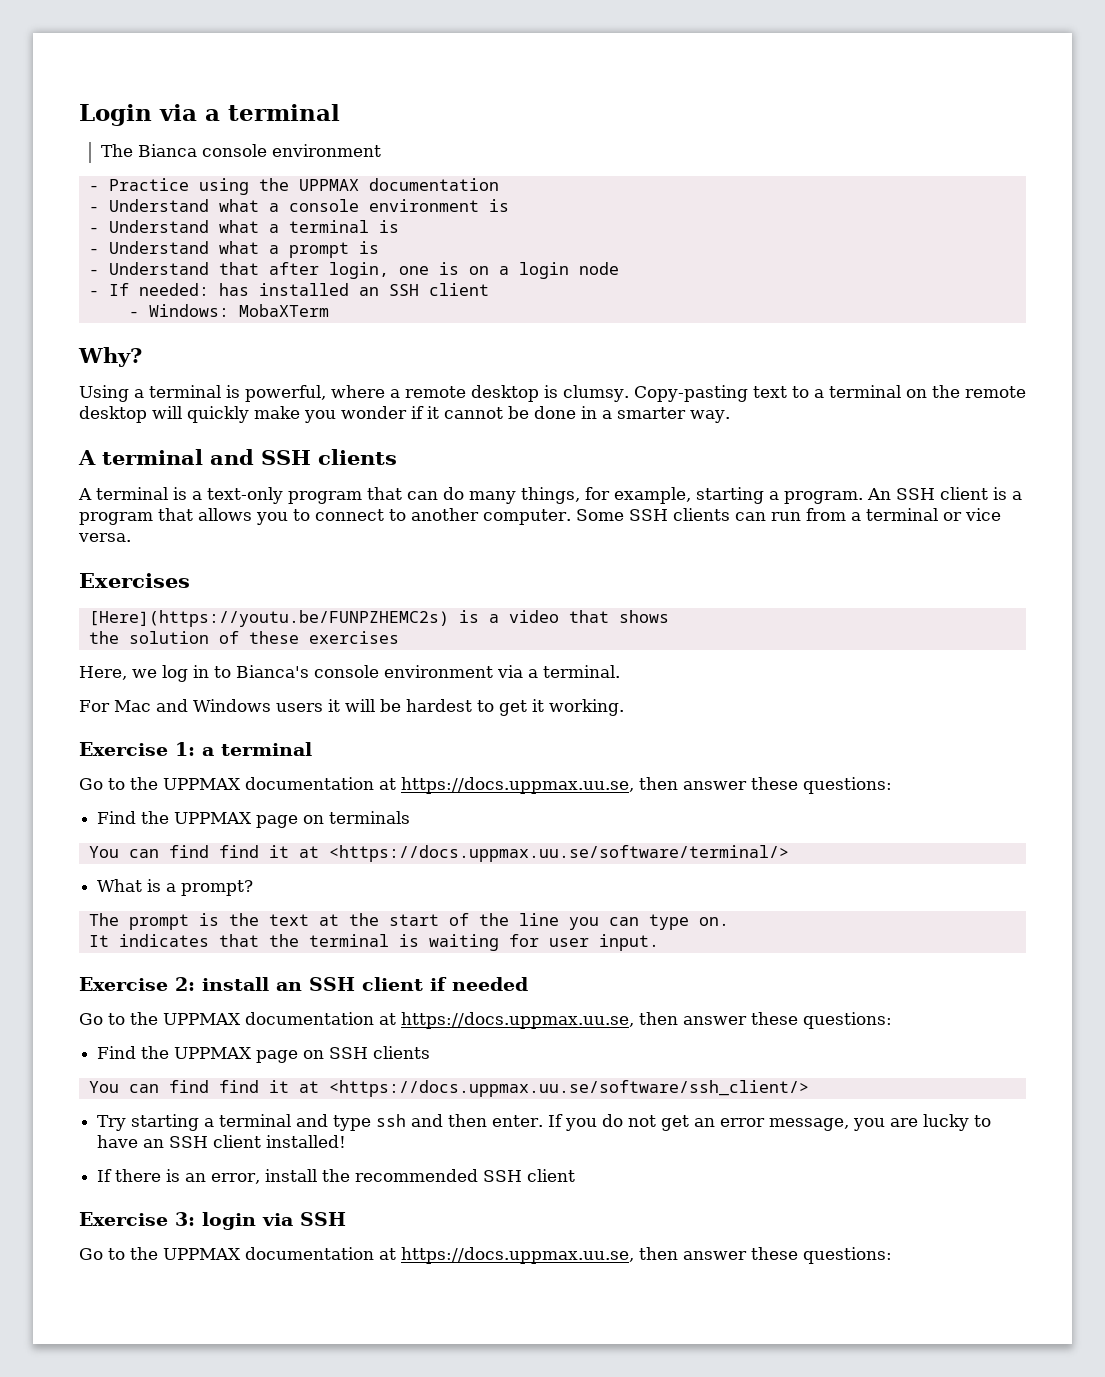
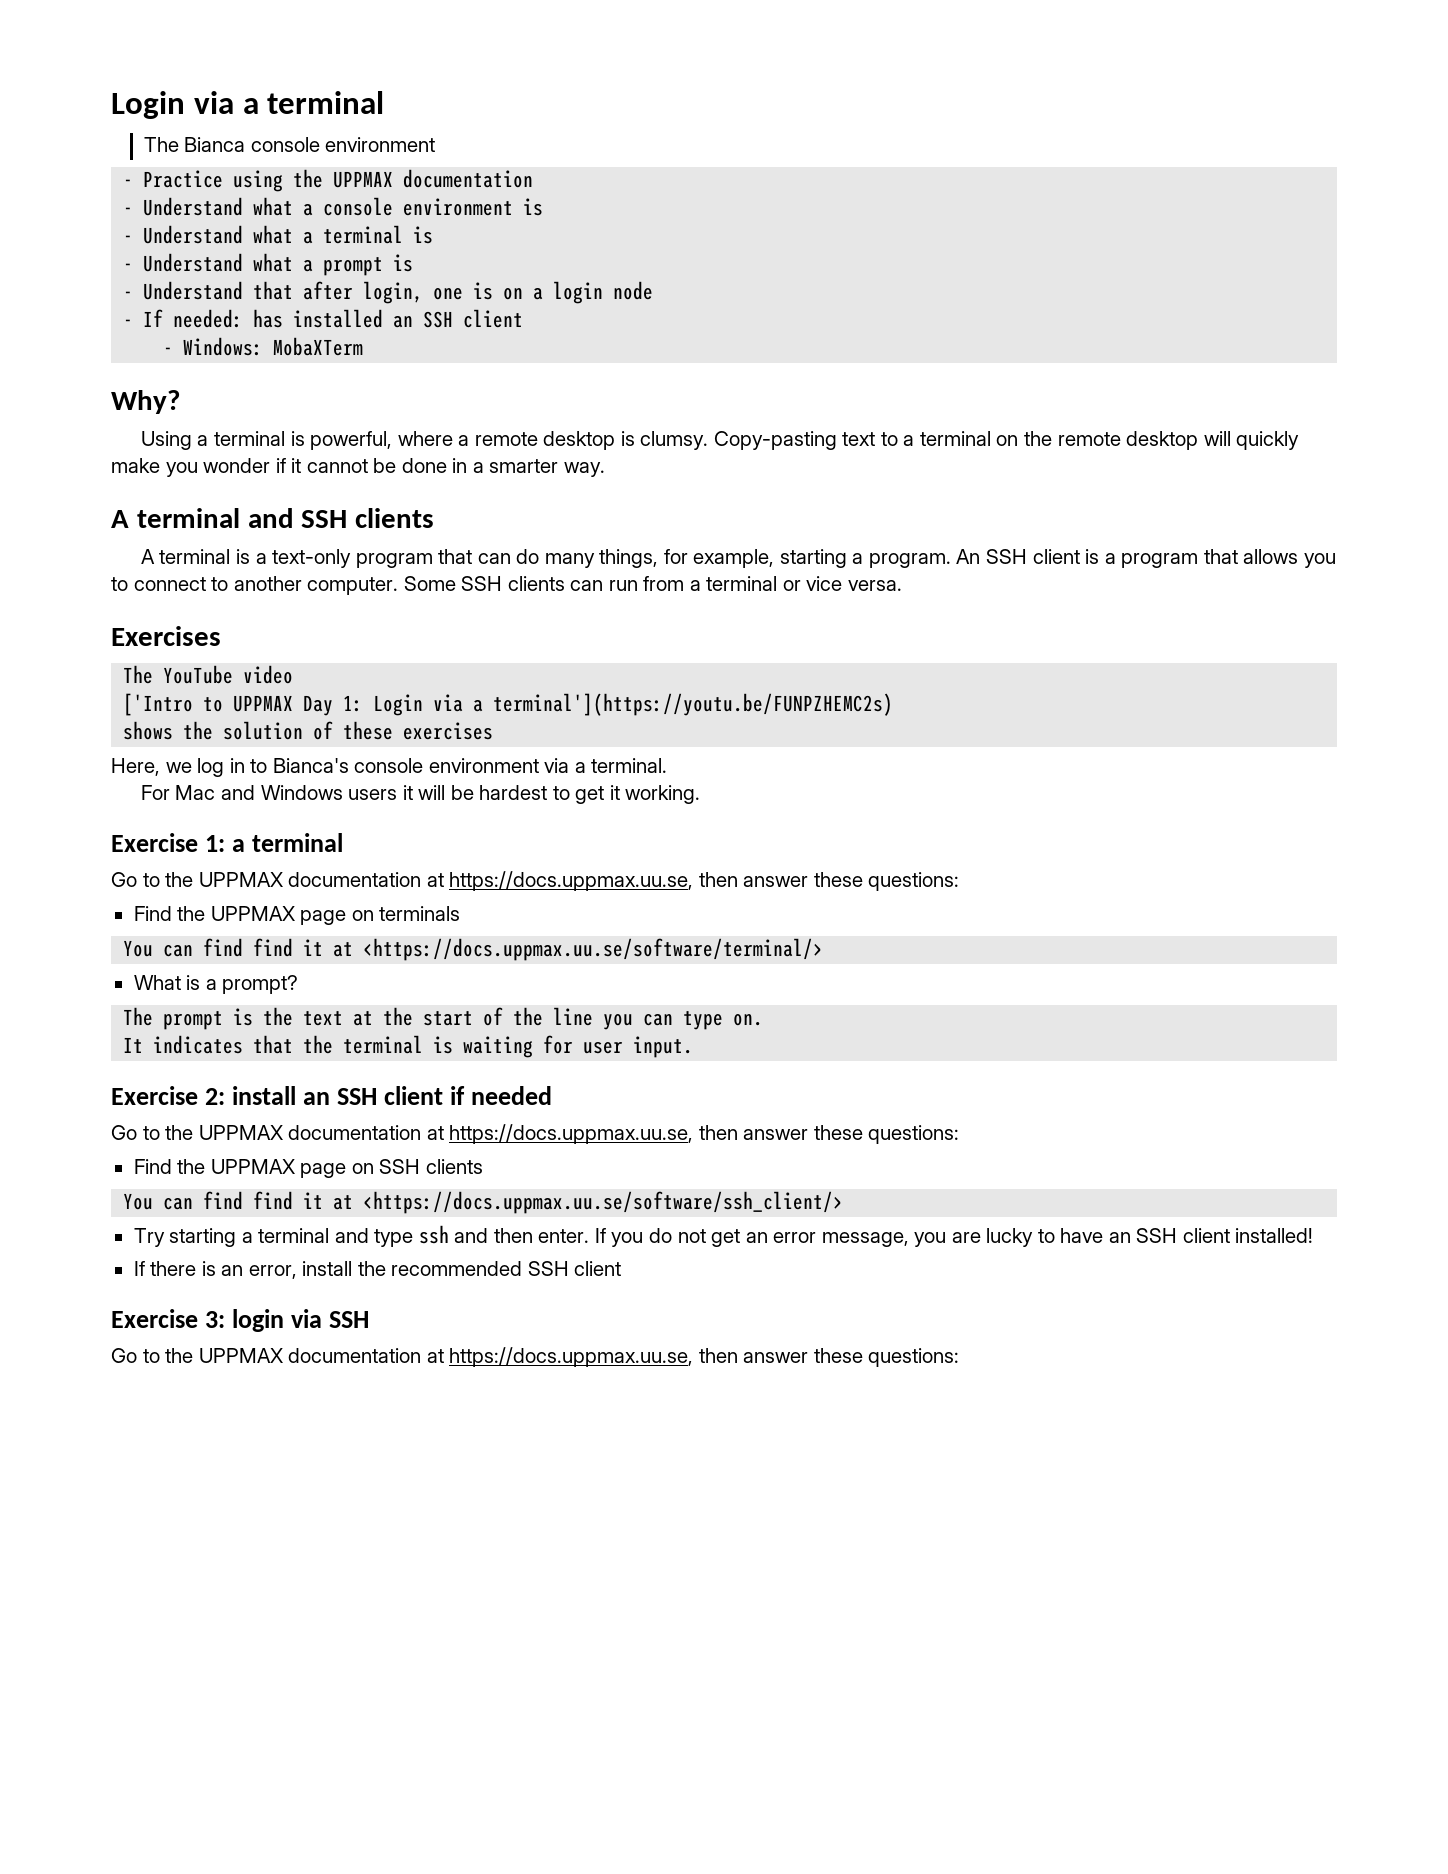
- [Here](https://youtu.be/FUNPZHEMC2s) is a video that shows
- the solution of these exercises
+ The YouTube video
+ ['Intro to UPPMAX Day 1: Login via a terminal'](https://youtu.be/FUNPZHEMC2s)
+ shows the solution of these exercises

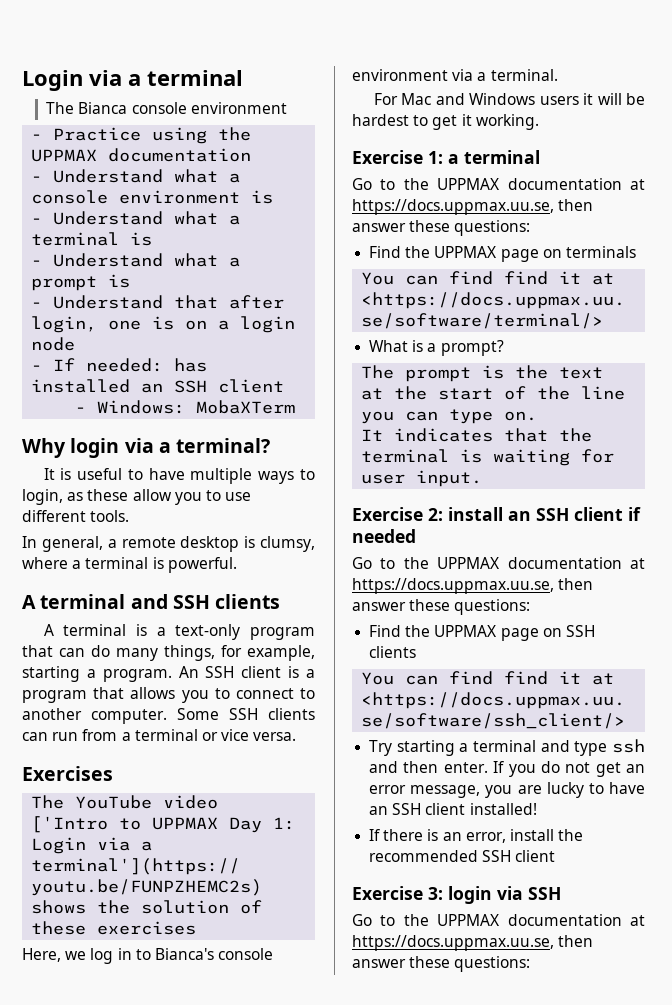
- Why?
- Using a terminal is powerful, where a remote desktop is clumsy. Copy-pasting text to a terminal on the remote desktop will quickly make you wonder if it cannot be done in a smarter way.
+ Why login via a terminal?
+ It is useful to have multiple ways to login, as these allow you to use different tools.
+ In general, a remote desktop is clumsy, where a terminal is powerful.

